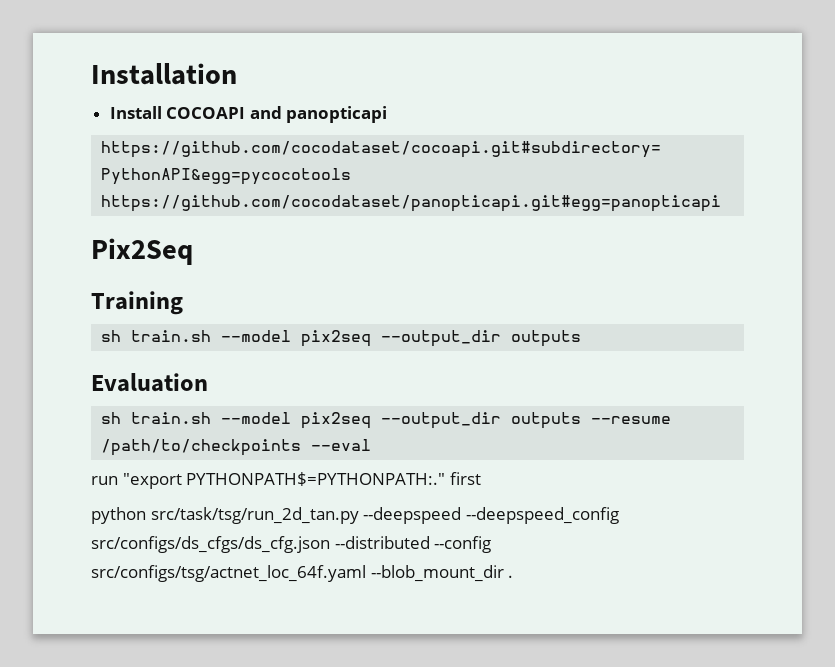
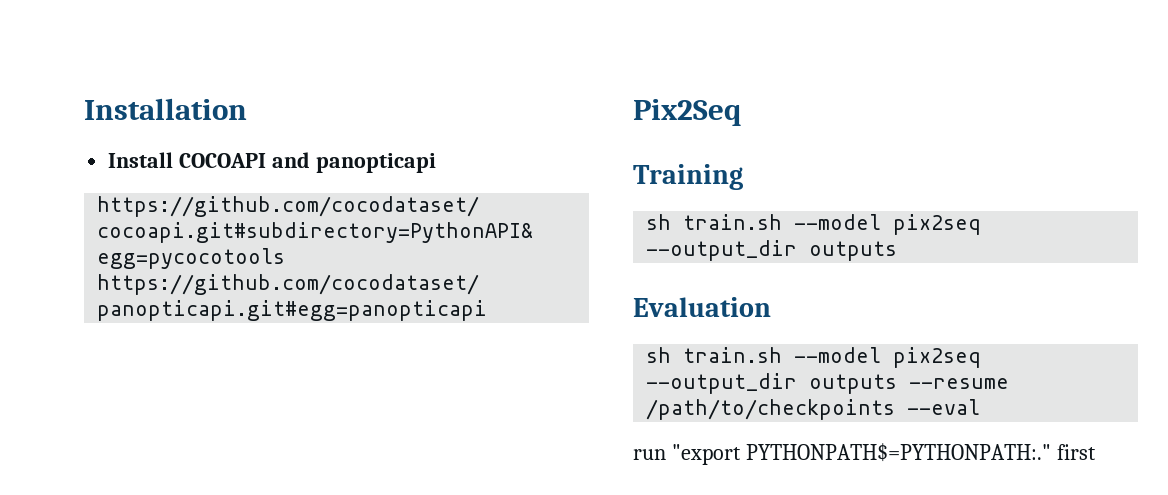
- python src/task/tsg/run_2d_tan.py --deepspeed --deepspeed_config src/configs/ds_cfgs/ds_cfg.json --distributed --config src/configs/tsg/actnet_loc_64f.yaml --blob_mount_dir .

